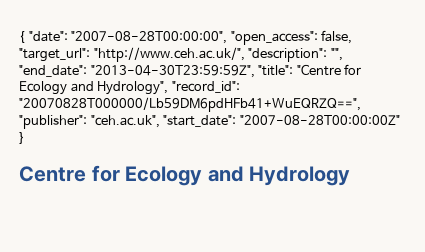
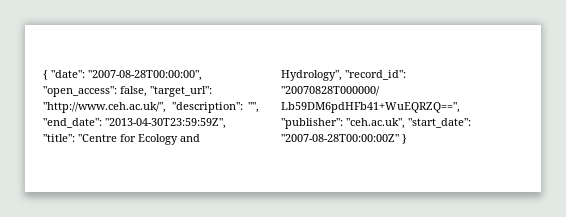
- Centre for Ecology and Hydrology

